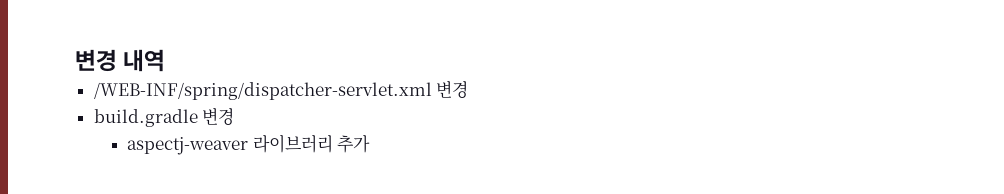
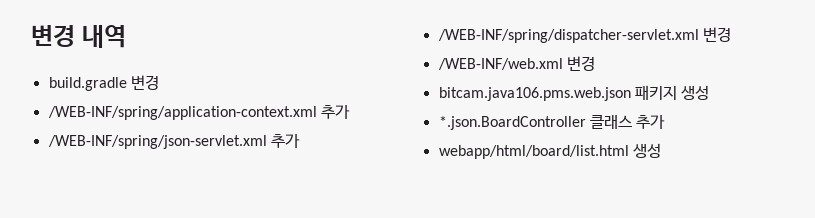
+ build.gradle 변경
+ /WEB-INF/spring/application-context.xml 추가
+ /WEB-INF/spring/json-servlet.xml 추가
- build.gradle 변경
- aspectj-weaver 라이브러리 추가
+ /WEB-INF/web.xml 변경
+ bitcam.java106.pms.web.json 패키지 생성
+ *.json.BoardController 클래스 추가
+ webapp/html/board/list.html 생성

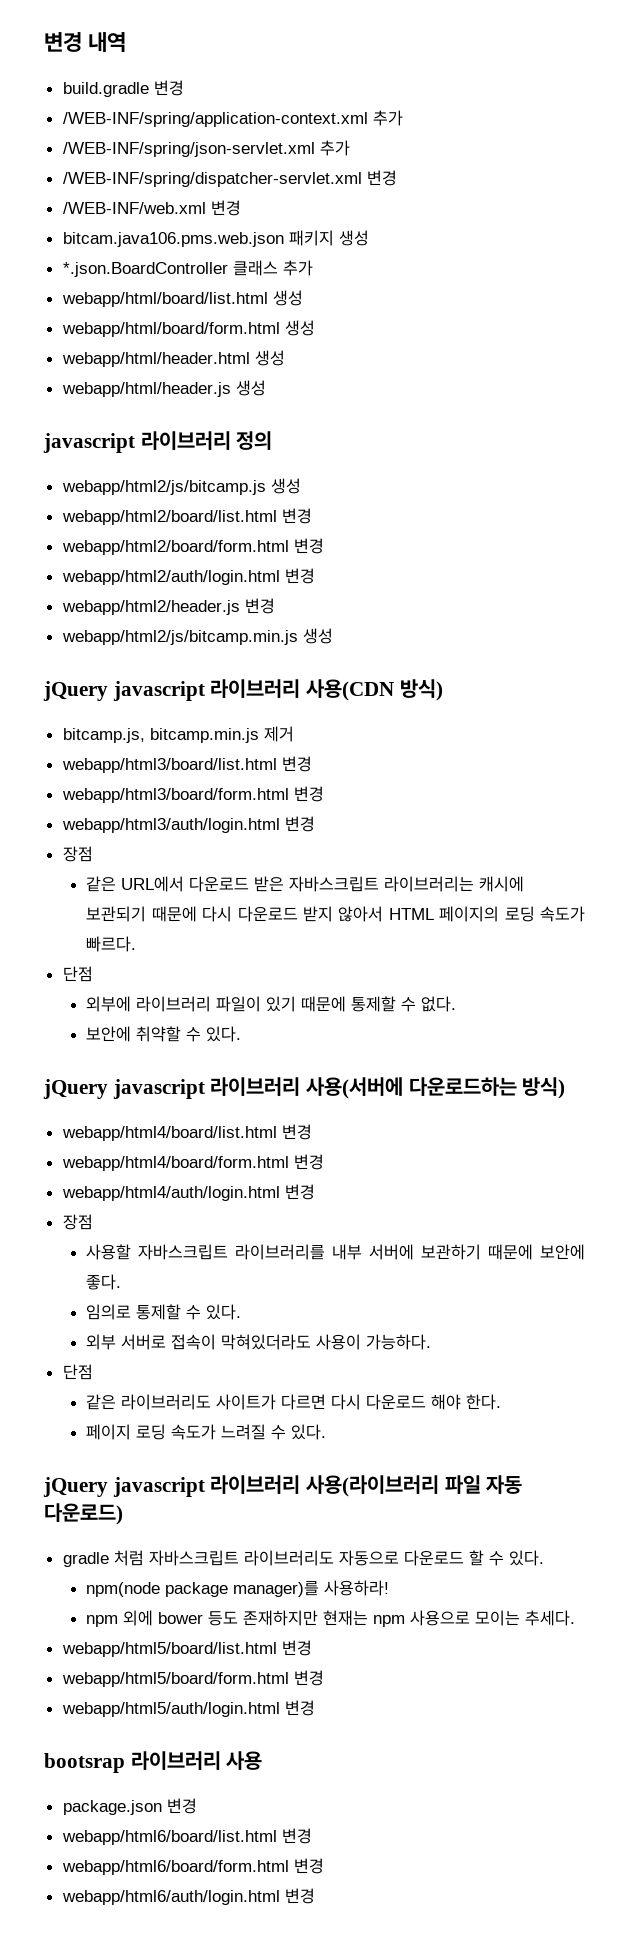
+ webapp/html/board/form.html 생성
+ webapp/html/header.html 생성
+ webapp/html/header.js 생성
+ javascript 라이브러리 정의
+ webapp/html2/js/bitcamp.js 생성
+ webapp/html2/board/list.html 변경
+ webapp/html2/board/form.html 변경
+ webapp/html2/auth/login.html 변경
+ webapp/html2/header.js 변경
+ webapp/html2/js/bitcamp.min.js 생성
+ jQuery javascript 라이브러리 사용(CDN 방식)
+ bitcamp.js, bitcamp.min.js 제거
+ webapp/html3/board/list.html 변경
+ webapp/html3/board/form.html 변경
+ webapp/html3/auth/login.html 변경
+ 장점
+ 같은 URL에서 다운로드 받은 자바스크립트 라이브러리는 캐시에 보관되기 때문에 다시 다운로드 받지 않아서 HTML 페이지의 로딩 속도가 빠르다.
+ 단점
+ 외부에 라이브러리 파일이 있기 때문에 통제할 수 없다.
+ 보안에 취약할 수 있다.
+ jQuery javascript 라이브러리 사용(서버에 다운로드하는 방식)
+ webapp/html4/board/list.html 변경
+ webapp/html4/board/form.html 변경
+ webapp/html4/auth/login.html 변경
+ 장점
+ 사용할 자바스크립트 라이브러리를 내부 서버에 보관하기 때문에 보안에 좋다.
+ 임의로 통제할 수 있다.
+ 외부 서버로 접속이 막혀있더라도 사용이 가능하다.
+ 단점
+ 같은 라이브러리도 사이트가 다르면 다시 다운로드 해야 한다.
+ 페이지 로딩 속도가 느려질 수 있다.
+ jQuery javascript 라이브러리 사용(라이브러리 파일 자동 다운로드)
+ gradle 처럼 자바스크립트 라이브러리도 자동으로 다운로드 할 수 있다.
+ npm(node package manager)를 사용하라!
+ npm 외에 bower 등도 존재하지만 현재는 npm 사용으로 모이는 추세다.
+ webapp/html5/board/list.html 변경
+ webapp/html5/board/form.html 변경
+ webapp/html5/auth/login.html 변경
+ bootsrap 라이브러리 사용
+ package.json 변경
+ webapp/html6/board/list.html 변경
+ webapp/html6/board/form.html 변경
+ webapp/html6/auth/login.html 변경

